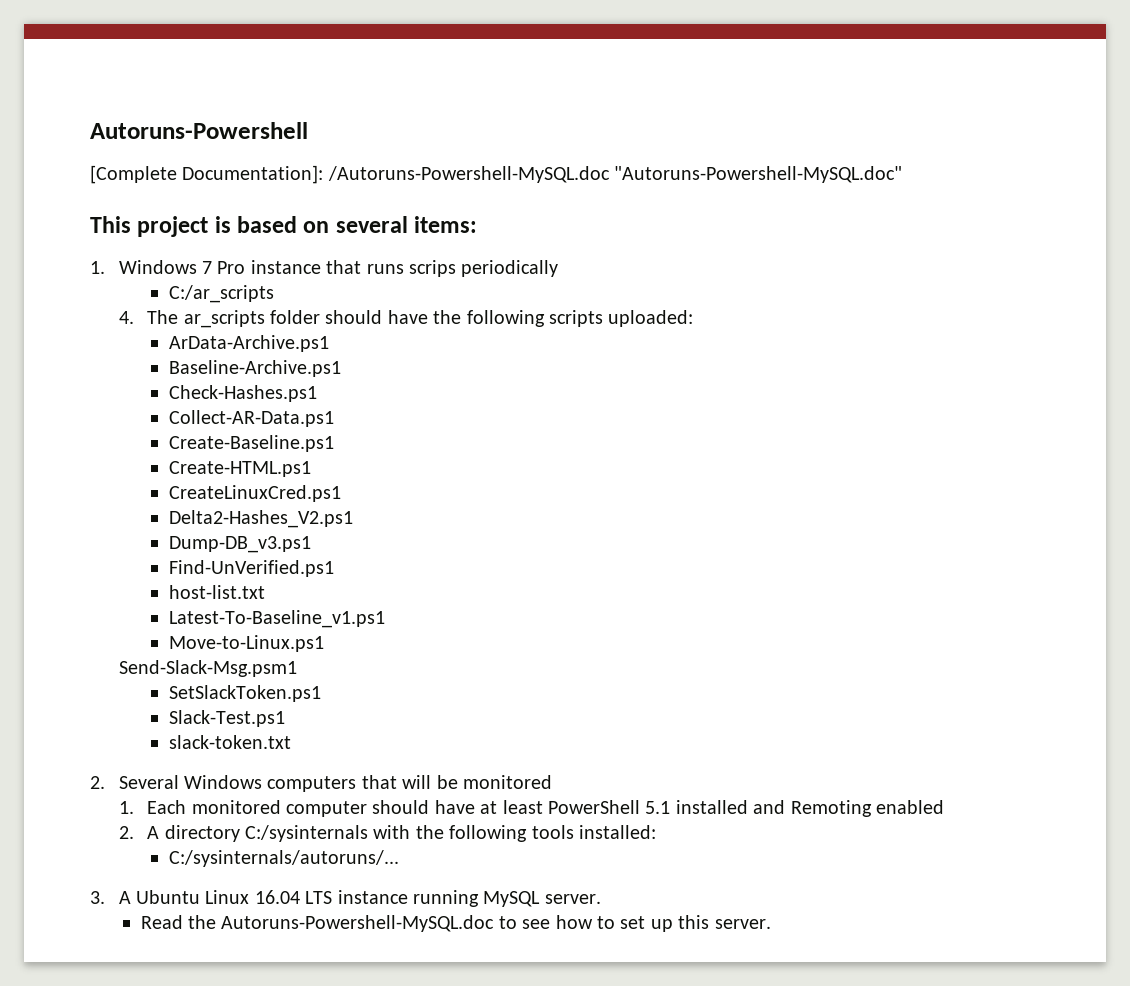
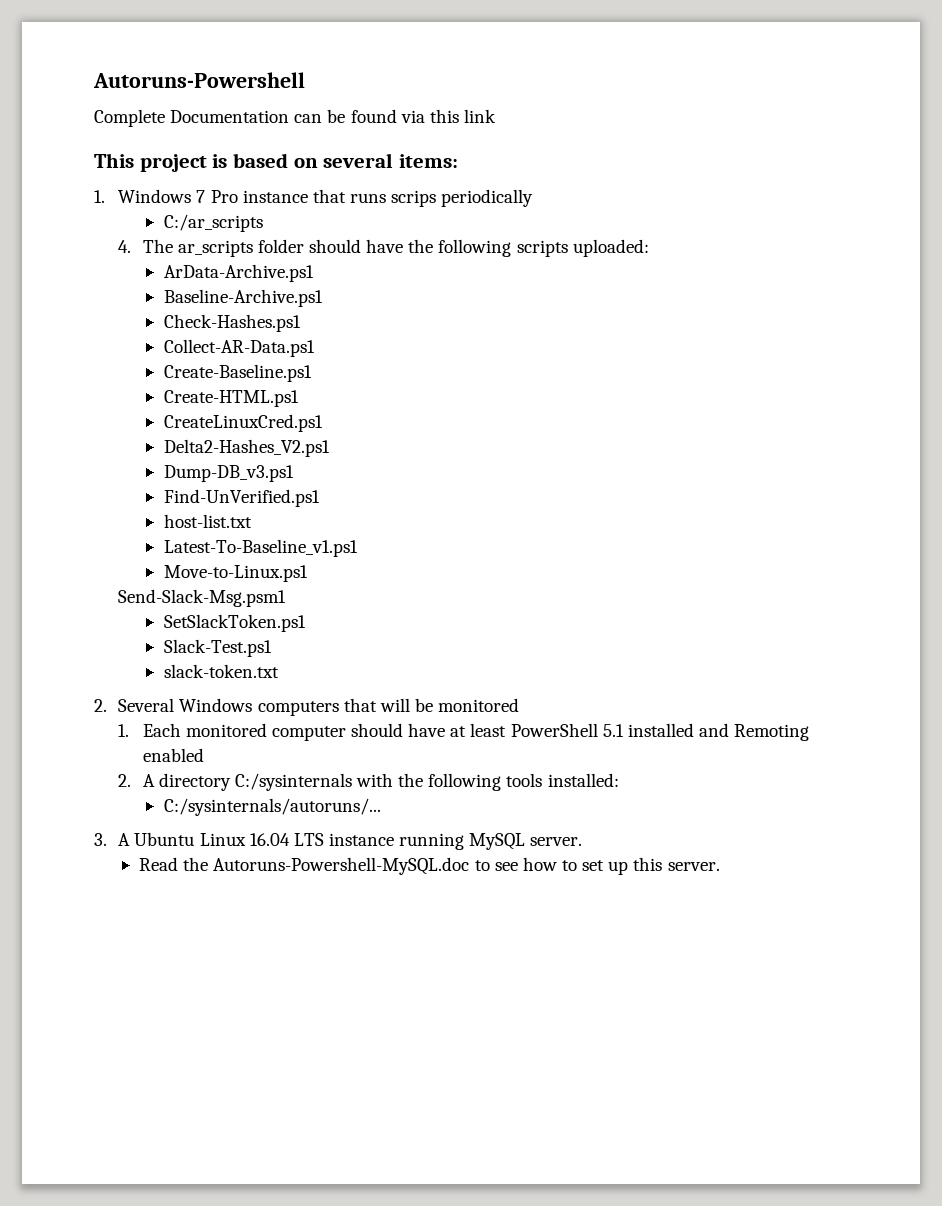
- [Complete Documentation]: /Autoruns-Powershell-MySQL.doc "Autoruns-Powershell-MySQL.doc"
+ Complete Documentation can be found via this link

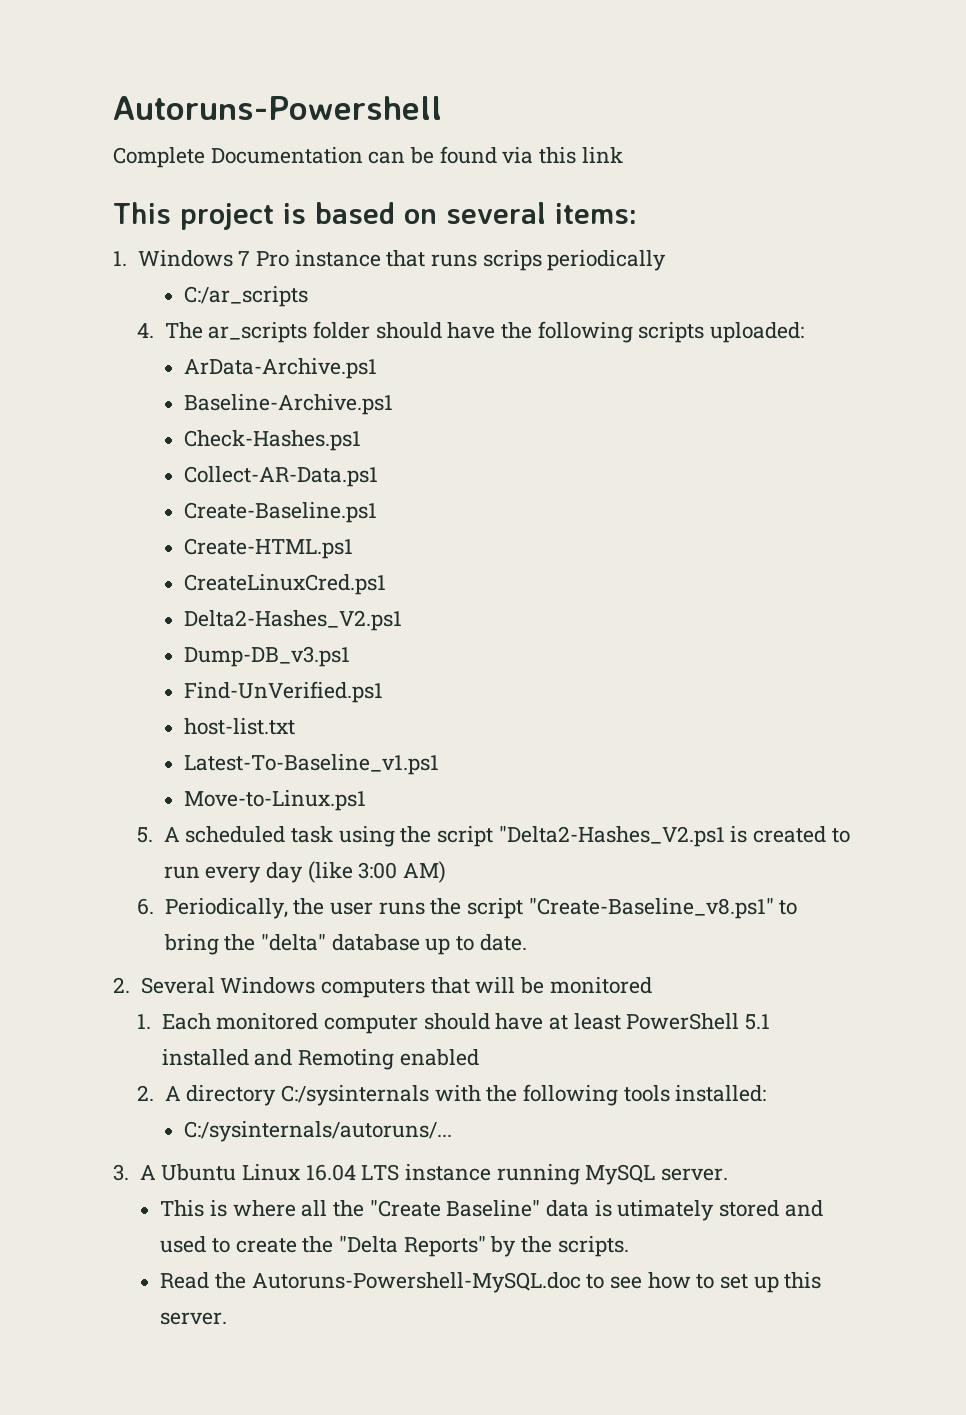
- Send-Slack-Msg.psm1
- SetSlackToken.ps1
- Slack-Test.ps1
- slack-token.txt
+ 5. A scheduled task using the script "Delta2-Hashes_V2.ps1 is created to run every day (like 3:00 AM)
+ 6. Periodically, the user runs the script "Create-Baseline_v8.ps1" to bring the "delta" database up to date.
+ This is where all the "Create Baseline" data is utimately stored and used to create the "Delta Reports" by the scripts.

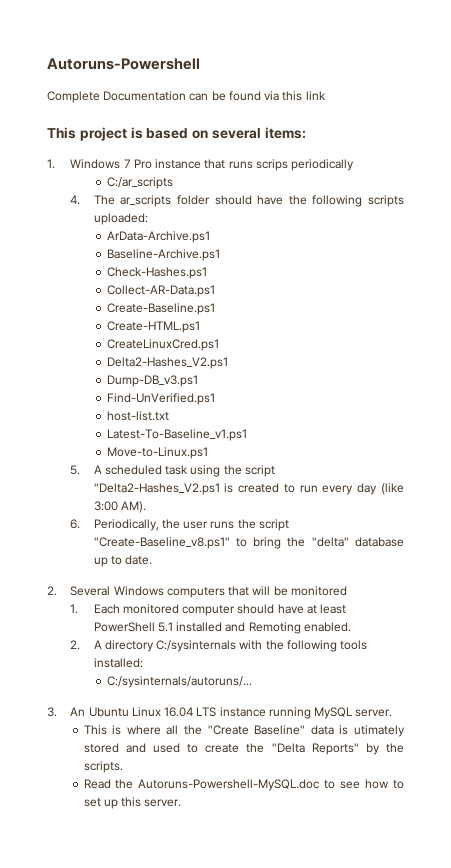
- 5. A scheduled task using the script "Delta2-Hashes_V2.ps1 is created to run every day (like 3:00 AM)
+ 5. A scheduled task using the script "Delta2-Hashes_V2.ps1 is created to run every day (like 3:00 AM).
- 1. Each monitored computer should have at least PowerShell 5.1 installed and Remoting enabled
+ 1. Each monitored computer should have at least PowerShell 5.1 installed and Remoting enabled.
- 3. A Ubuntu Linux 16.04 LTS instance running MySQL server.
+ 3. An Ubuntu Linux 16.04 LTS instance running MySQL server.

